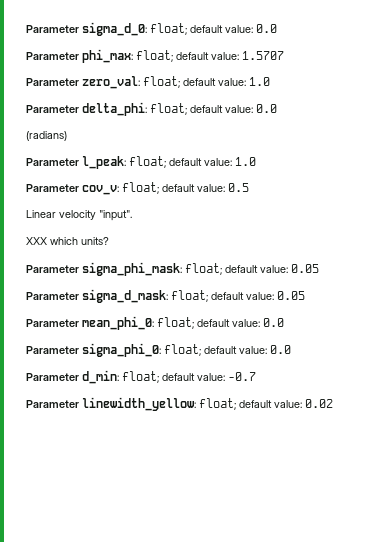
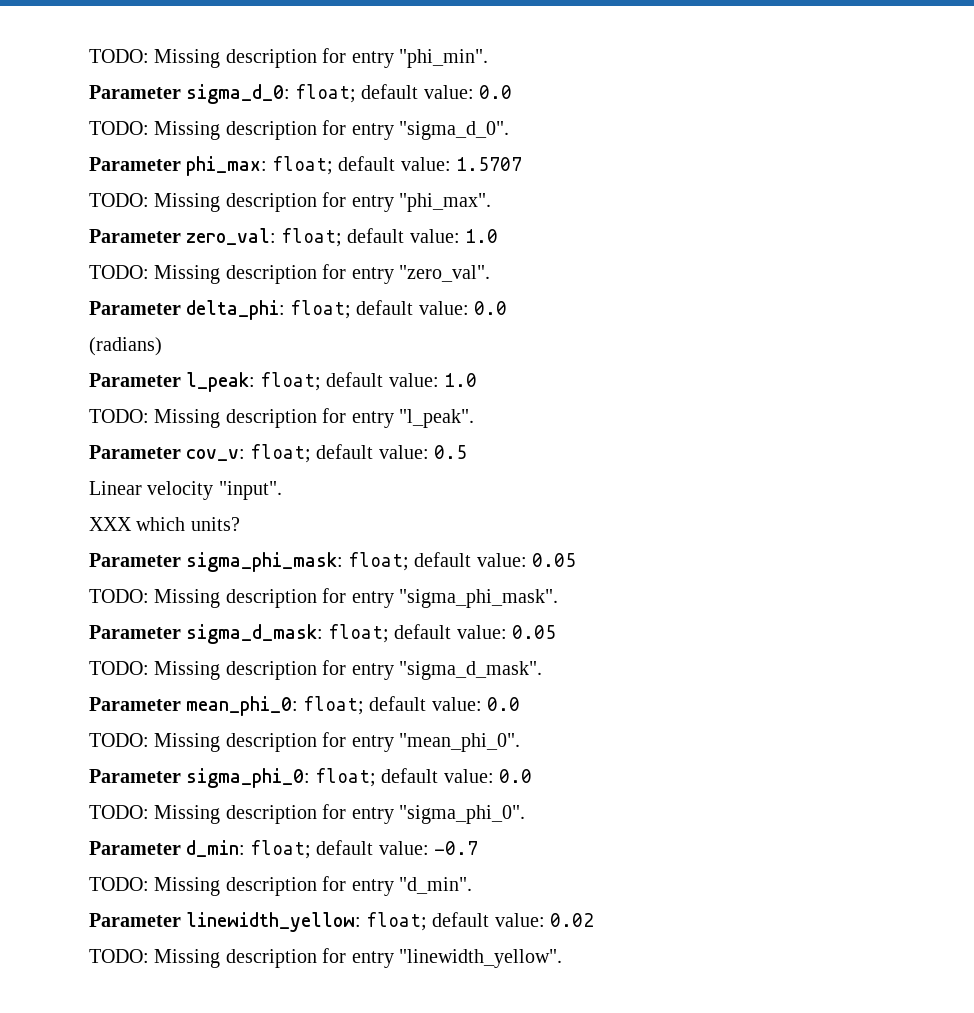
+ TODO: Missing description for entry "phi_min".
+ TODO: Missing description for entry "sigma_d_0".
+ TODO: Missing description for entry "phi_max".
+ TODO: Missing description for entry "zero_val".
+ TODO: Missing description for entry "l_peak".
+ TODO: Missing description for entry "sigma_phi_mask".
+ TODO: Missing description for entry "sigma_d_mask".
+ TODO: Missing description for entry "mean_phi_0".
+ TODO: Missing description for entry "sigma_phi_0".
+ TODO: Missing description for entry "d_min".
+ TODO: Missing description for entry "linewidth_yellow".

